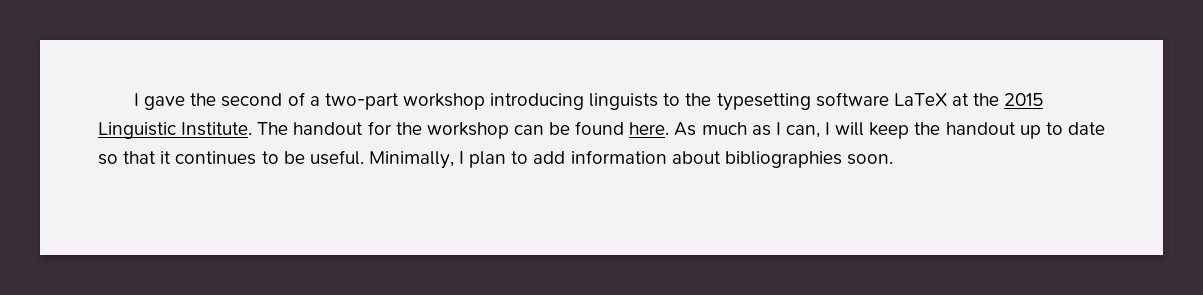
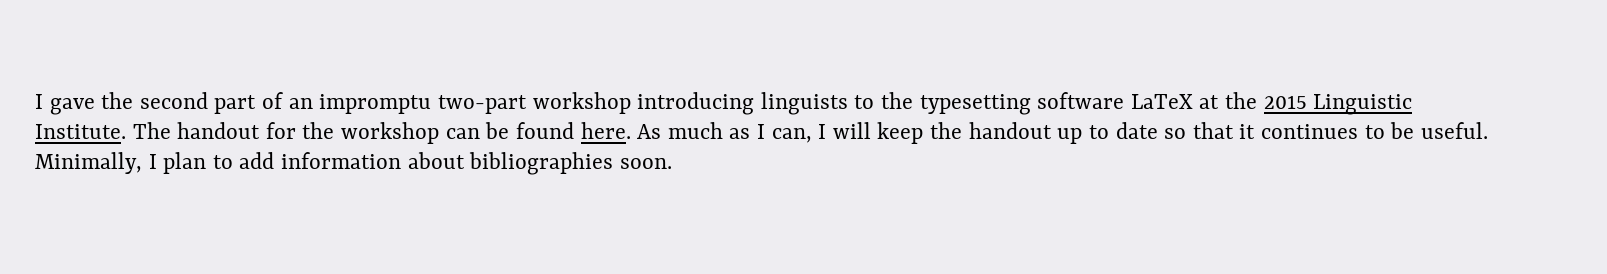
- I gave the second of a two-part workshop introducing linguists to the typesetting software LaTeX at the 2015 Linguistic Institute.
+ I gave the second part of an impromptu two-part workshop introducing linguists to the typesetting software LaTeX at the 2015 Linguistic Institute.

